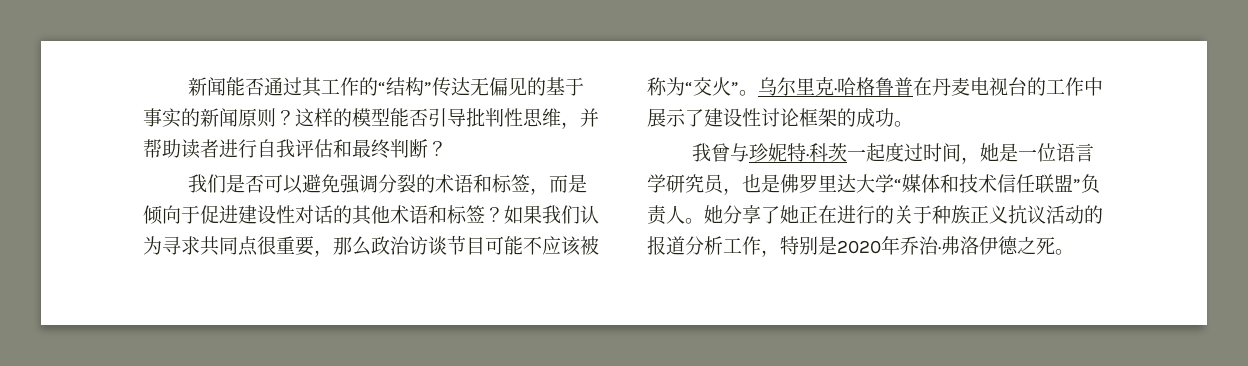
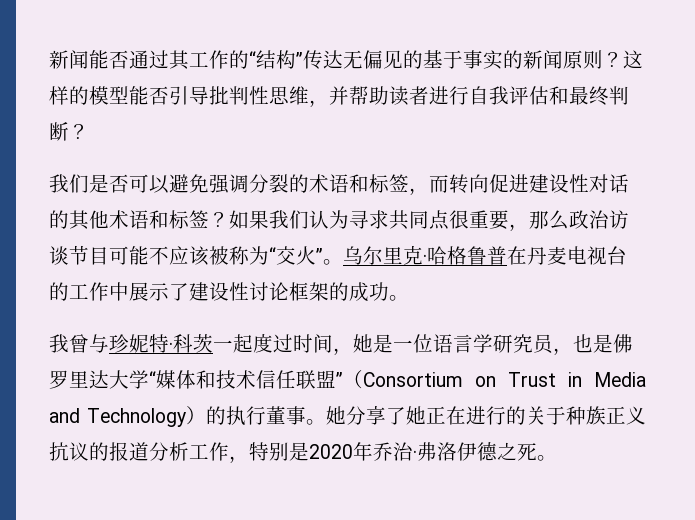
- 我们是否可以避免强调分裂的术语和标签，而是倾向于促进建设性对话的其他术语和标签？
+ 我们是否可以避免强调分裂的术语和标签，而转向促进建设性对话的其他术语和标签？
- 我曾与珍妮特·科茨一起度过时间，她是一位语言学研究员，也是佛罗里达大学“媒体和技术信任联盟”负责人。
+ 我曾与珍妮特·科茨一起度过时间，她是一位语言学研究员，也是佛罗里达大学“媒体和技术信任联盟”（Consortium on Trust in Media and Technology）的执行董事。
- 她分享了她正在进行的关于种族正义抗议活动的报道分析工作，特别是2020年乔治·弗洛伊德之死。
+ 她分享了她正在进行的关于种族正义抗议的报道分析工作，特别是2020年乔治·弗洛伊德之死。

